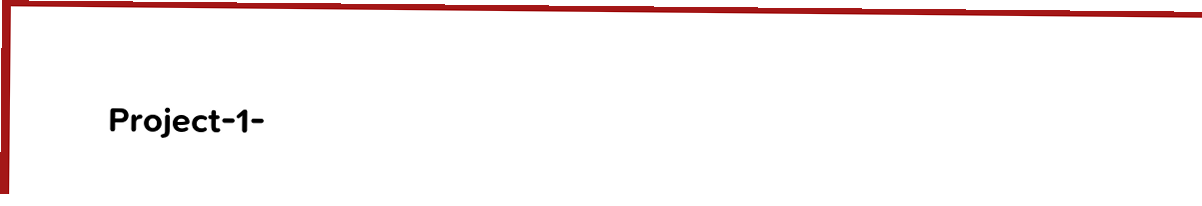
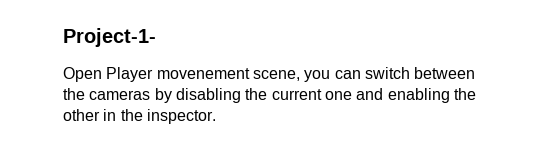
+ Open Player movenement scene, you can switch between the cameras by disabling the current one and enabling the other in the inspector.

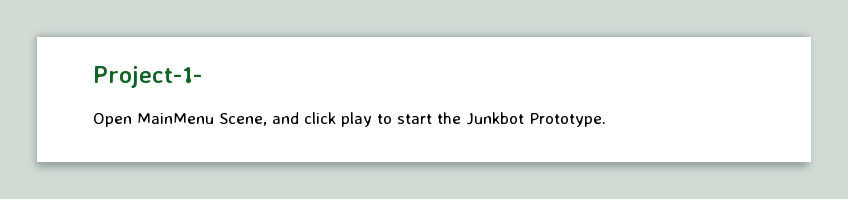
- Open Player movenement scene, you can switch between the cameras by disabling the current one and enabling the other in the inspector.
+ Open MainMenu Scene, and click play to start the Junkbot Prototype.

